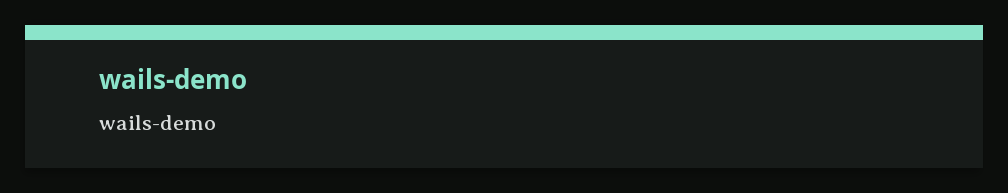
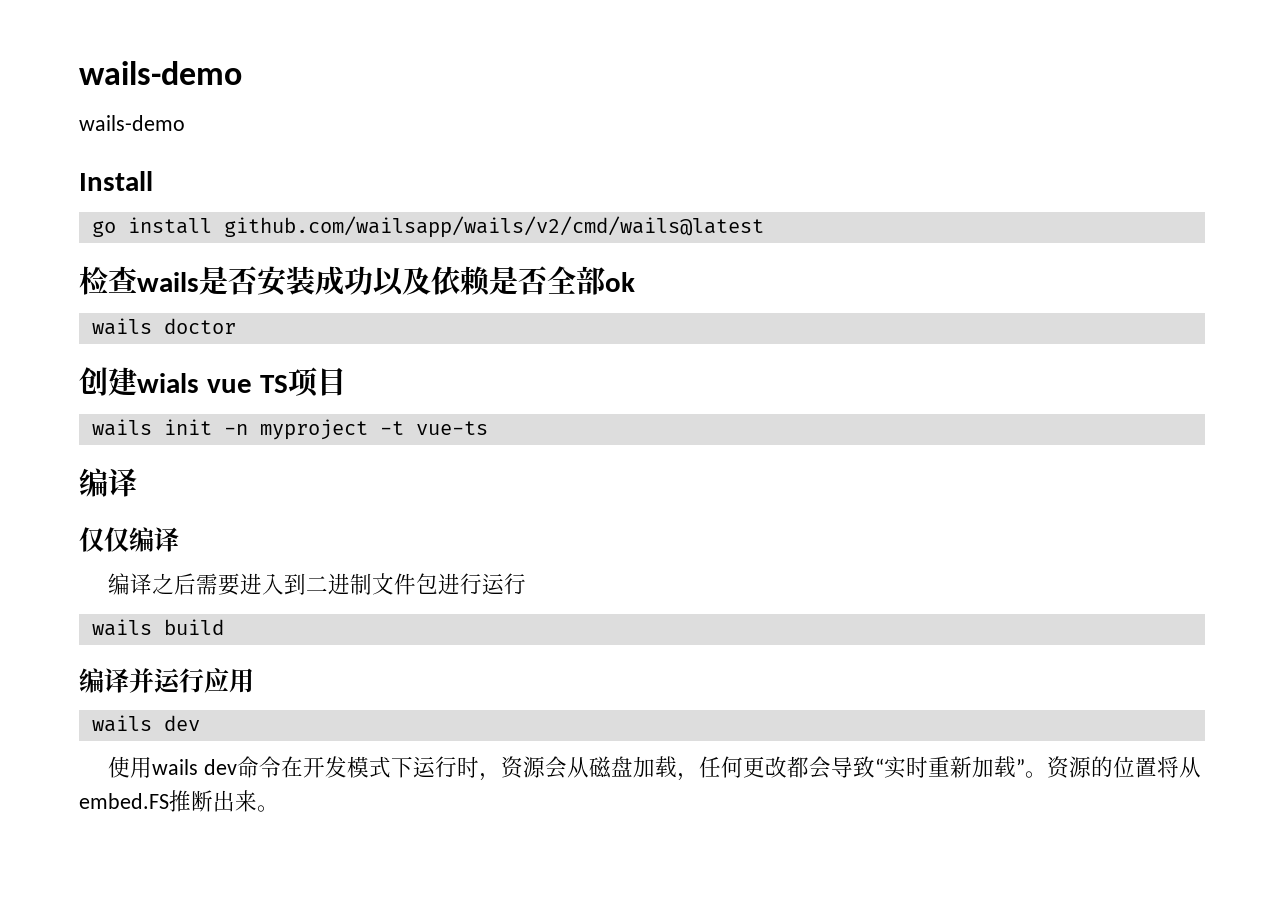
+ Install
+ go install github.com/wailsapp/wails/v2/cmd/wails@latest
+ 检查wails是否安装成功以及依赖是否全部ok
+ wails doctor
+ 创建wials vue TS项目
+ wails init -n myproject -t vue-ts
+ 编译
+ 仅仅编译
+ 编译之后需要进入到二进制文件包进行运行
+ wails build
+ 编译并运行应用
+ wails dev
+ 使用wails dev命令在开发模式下运行时，资源会从磁盘加载，任何更改都会导致“实时重新加载”。资源的位置将从embed.FS推断出来。

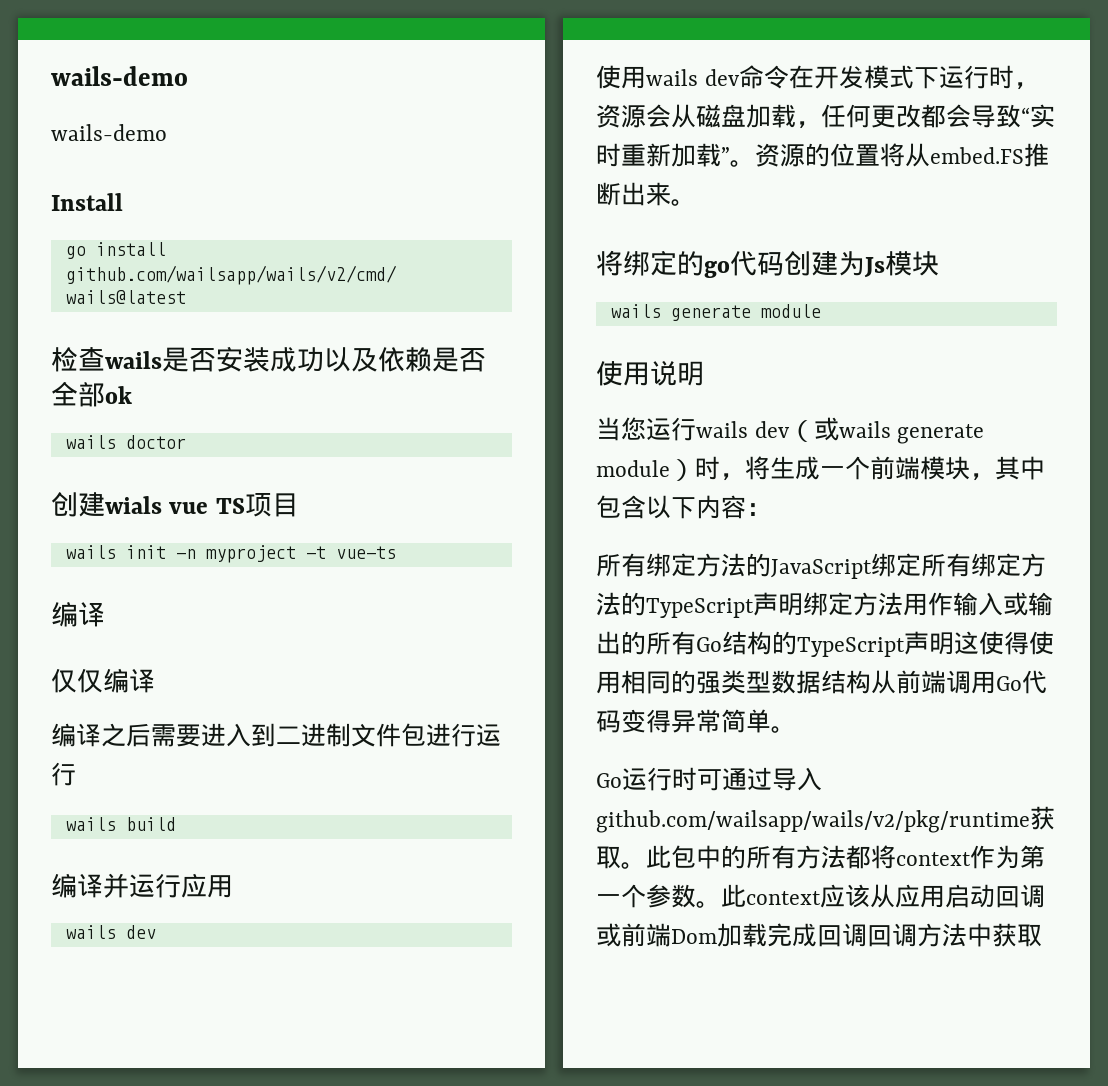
+ 将绑定的go代码创建为Js模块
+ wails generate module
+ 使用说明
+ 当您运行wails dev（或wails generate module）时，将生成一个前端模块，其中包含以下内容：
+ 所有绑定方法的JavaScript绑定所有绑定方法的TypeScript声明绑定方法用作输入或输出的所有Go结构的TypeScript声明这使得使用相同的强类型数据结构从前端调用Go代码变得异常简单。
+ Go运行时可通过导入github.com/wailsapp/wails/v2/pkg/runtime获取。此包中的所有方法都将context作为第一个参数。此context应该从应用启动回调或前端Dom加载完成回调回调方法中获取

